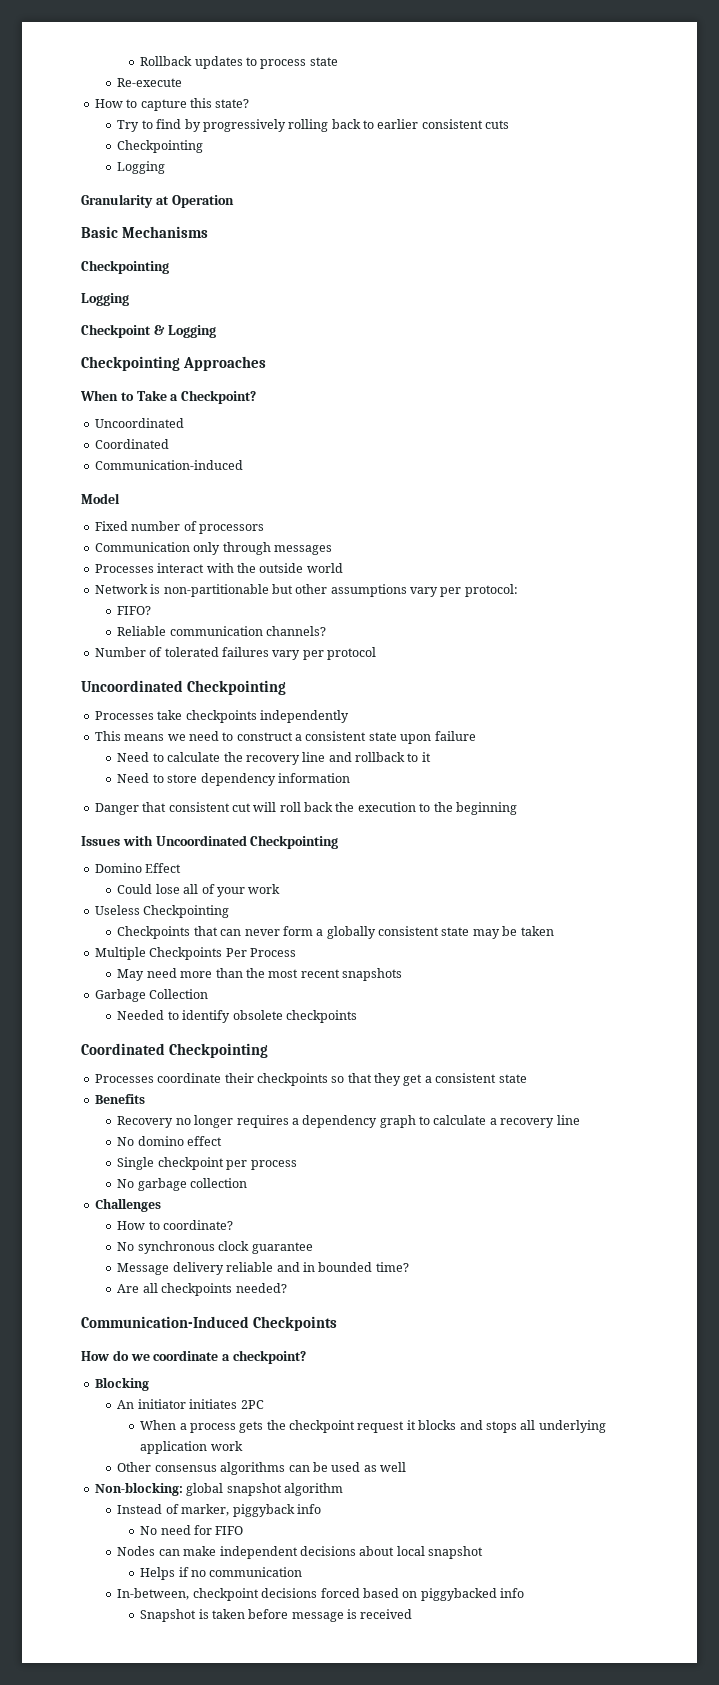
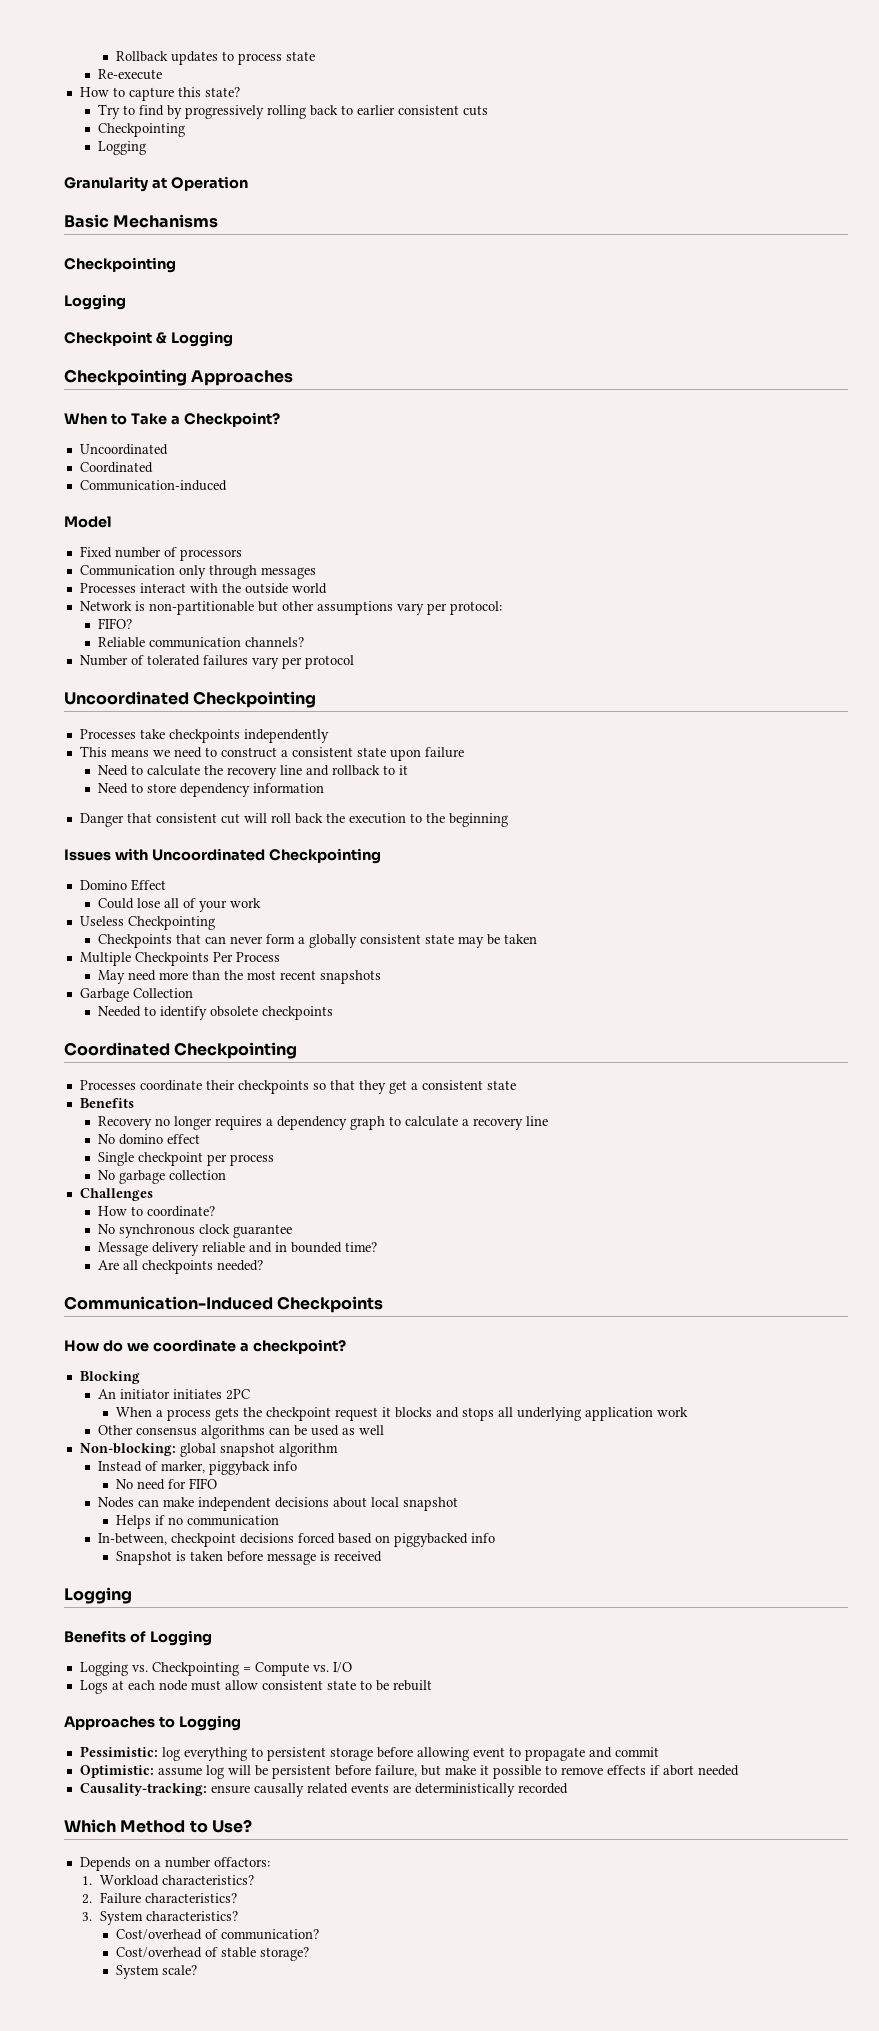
  Snapshot is taken before message is received
+ Logging
+ Benefits of Logging
+ Logging vs. Checkpointing = Compute vs. I/O
+ Logs at each node must allow consistent state to be rebuilt
+ Approaches to Logging
+ Pessimistic: log everything to persistent storage before allowing event to propagate and commit
+ Optimistic: assume log will be persistent before failure, but make it possible to remove effects if abort needed
+ Causality-tracking: ensure causally related events are deterministically recorded
+ Which Method to Use?
+ Depends on a number offactors:
+ 1. Workload characteristics?
+ 2. Failure characteristics?
+ 3. System characteristics?
+ Cost/overhead of communication?
+ Cost/overhead of stable storage?
+ System scale?

